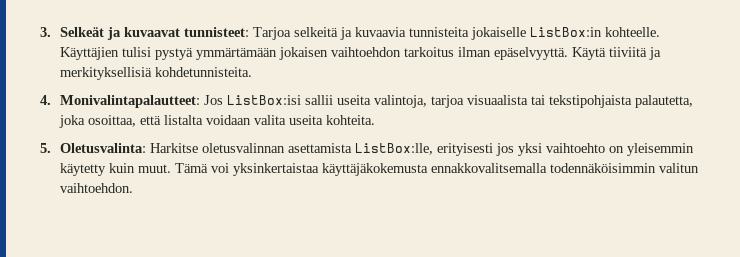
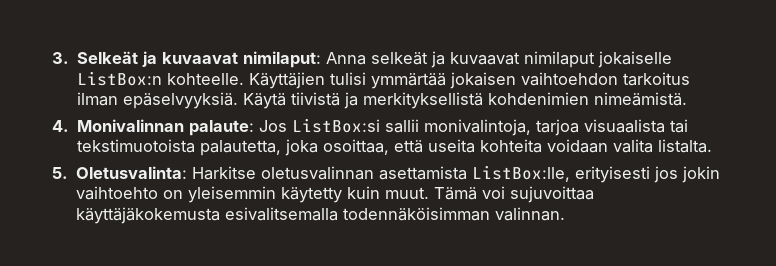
- 3. Selkeät ja kuvaavat tunnisteet: Tarjoa selkeitä ja kuvaavia tunnisteita jokaiselle ListBox:in kohteelle.
+ 3. Selkeät ja kuvaavat nimilaput: Anna selkeät ja kuvaavat nimilaput jokaiselle ListBox:n kohteelle.
- Käyttäjien tulisi pystyä ymmärtämään jokaisen vaihtoehdon tarkoitus ilman epäselvyyttä. Käytä tiiviitä ja merkityksellisiä kohdetunnisteita.
- 4. Monivalintapalautteet: Jos ListBox:isi sallii useita valintoja, tarjoa visuaalista tai tekstipohjaista palautetta, joka osoittaa, että listalta voidaan valita useita kohteita.
+ Käyttäjien tulisi ymmärtää jokaisen vaihtoehdon tarkoitus ilman epäselvyyksiä. Käytä tiivistä ja merkityksellistä kohdenimien nimeämistä.
+ 4. Monivalinnan palaute: Jos ListBox:si sallii monivalintoja, tarjoa visuaalista tai tekstimuotoista palautetta, joka osoittaa, että useita kohteita voidaan valita listalta.
- 5. Oletusvalinta: Harkitse oletusvalinnan asettamista ListBox:lle, erityisesti jos yksi vaihtoehto on yleisemmin käytetty kuin muut.
+ 5. Oletusvalinta: Harkitse oletusvalinnan asettamista ListBox:lle, erityisesti jos jokin vaihtoehto on yleisemmin käytetty kuin muut.
- Tämä voi yksinkertaistaa käyttäjäkokemusta ennakkovalitsemalla todennäköisimmin valitun vaihtoehdon.
+ Tämä voi sujuvoittaa käyttäjäkokemusta esivalitsemalla todennäköisimman valinnan.

